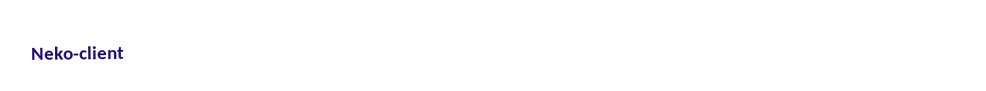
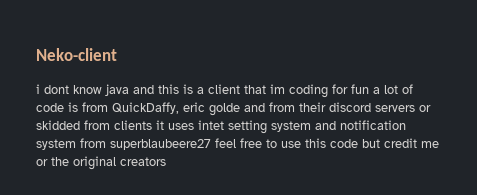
+ i dont know java and this is a client that im coding for fun a lot of code is from QuickDaffy, eric golde and from their discord servers or skidded from clients it uses intet setting system and notification system from superblaubeere27 feel free to use this code but credit me or the original creators

